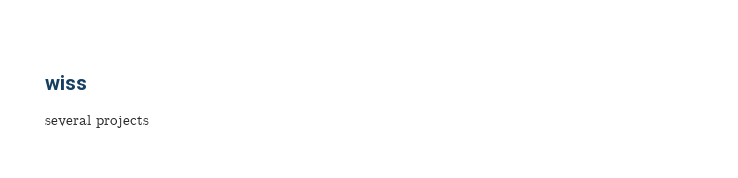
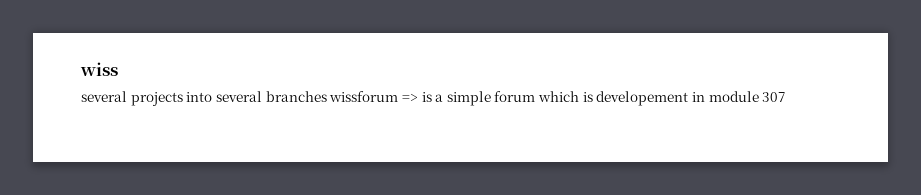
- several projects
+ several projects into several branches wissforum => is a simple forum which is developement in module 307

